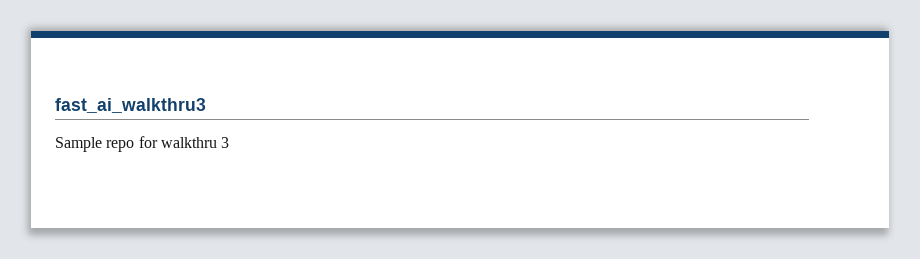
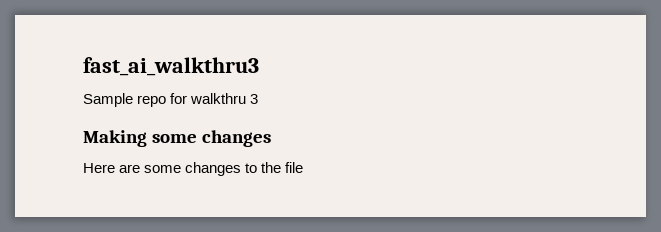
+ Making some changes
+ Here are some changes to the file

